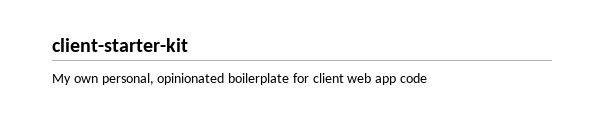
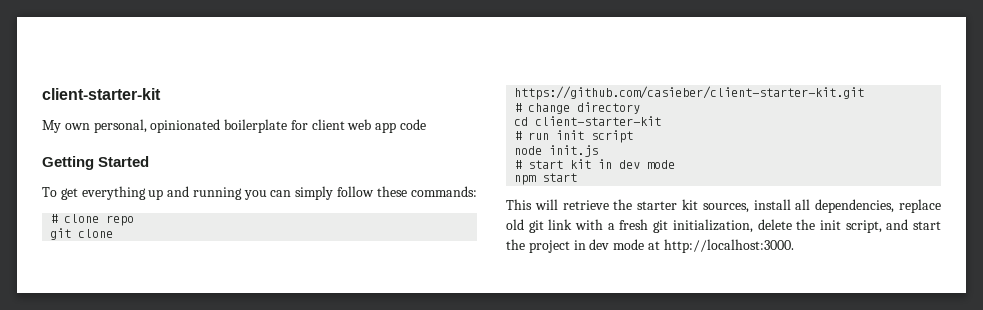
+ Getting Started
+ To get everything up and running you can simply follow these commands:
+ # clone repo
+ git clone https://github.com/casieber/client-starter-kit.git
+ # change directory
+ cd client-starter-kit
+ # run init script
+ node init.js
+ # start kit in dev mode
+ npm start
+ This will retrieve the starter kit sources, install all dependencies, replace old git link with a fresh git initialization, delete the init script, and start the project in dev mode at http://localhost:3000.

